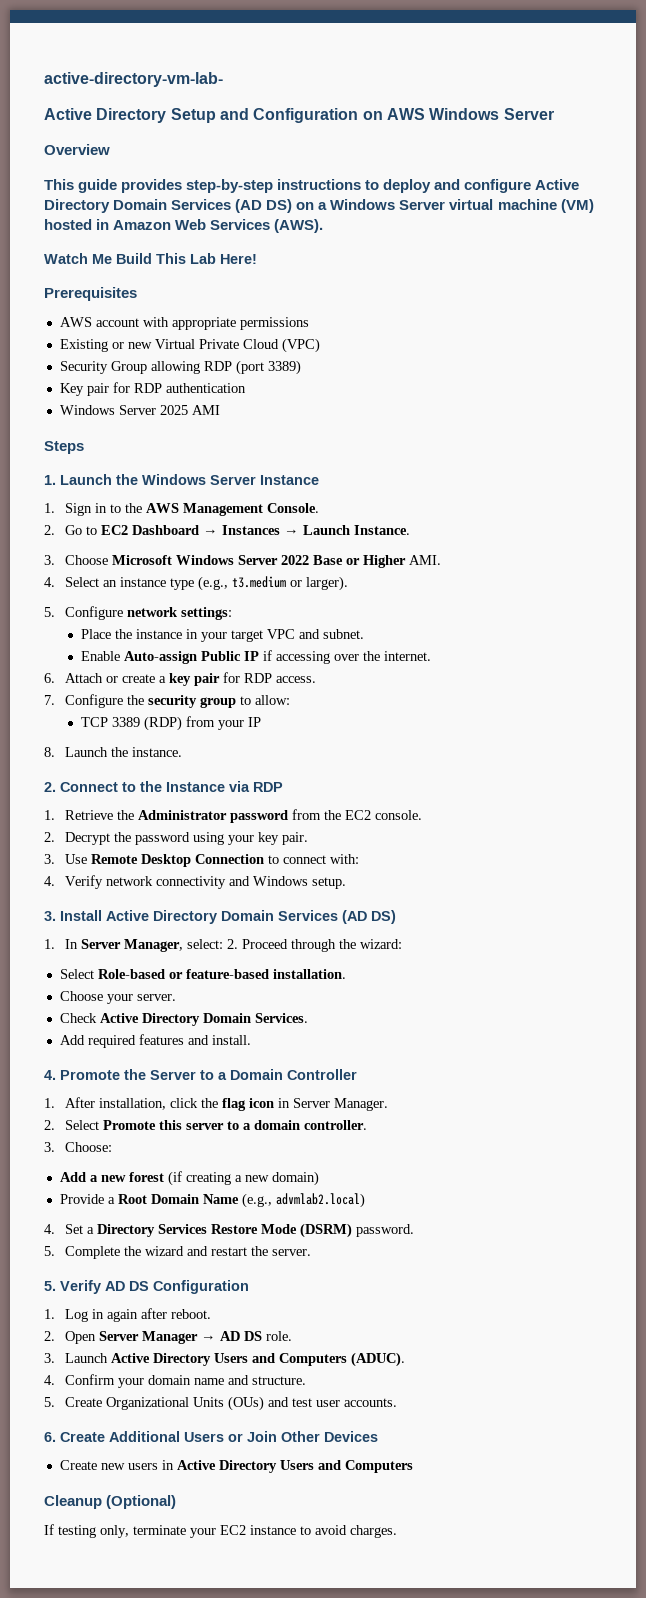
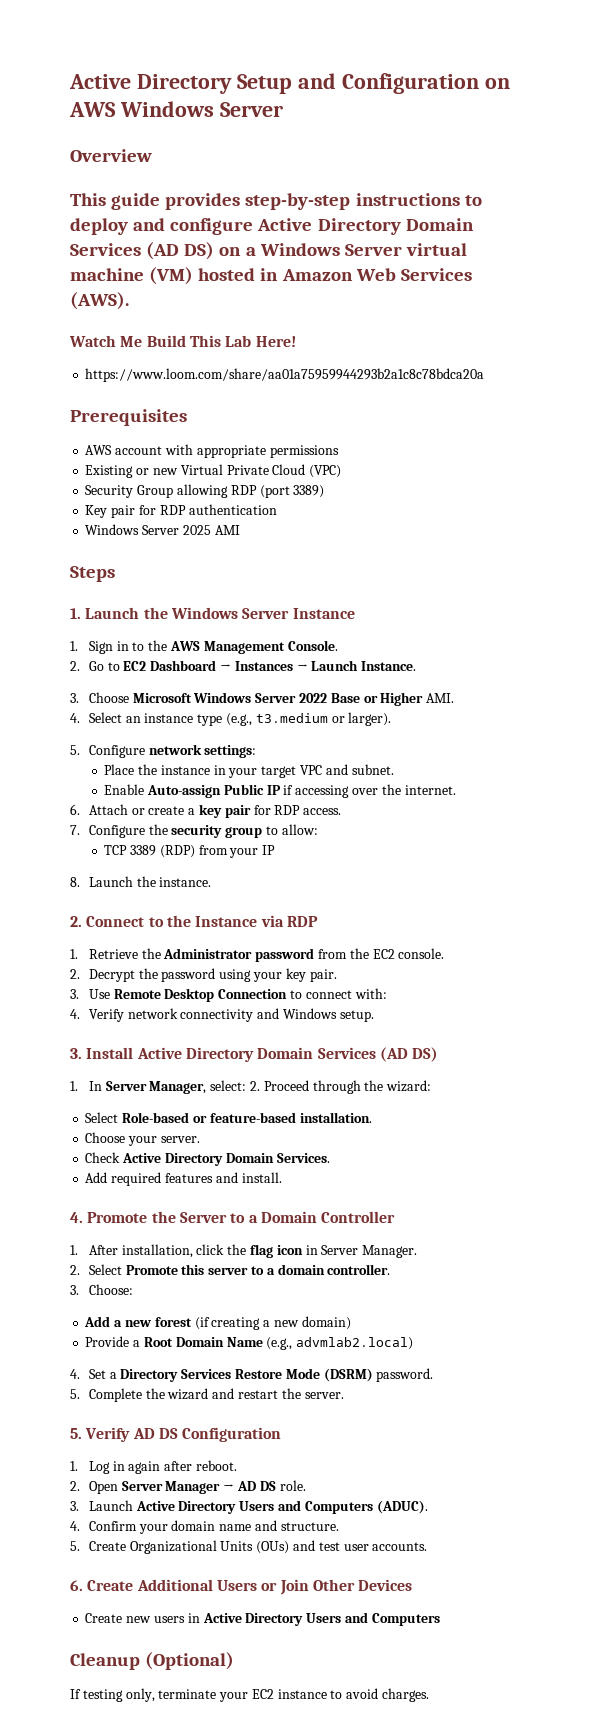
- active-directory-vm-lab-
+ https://www.loom.com/share/aa01a75959944293b2a1c8c78bdca20a

